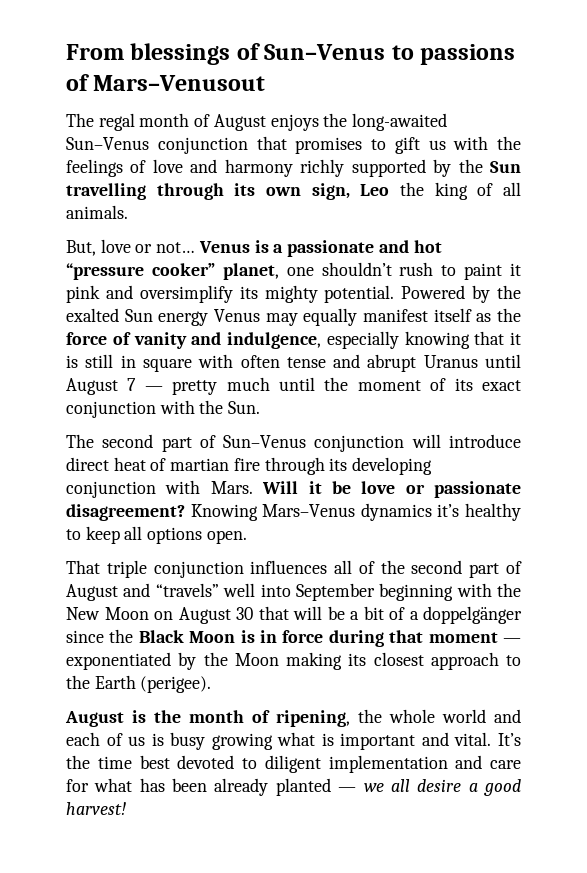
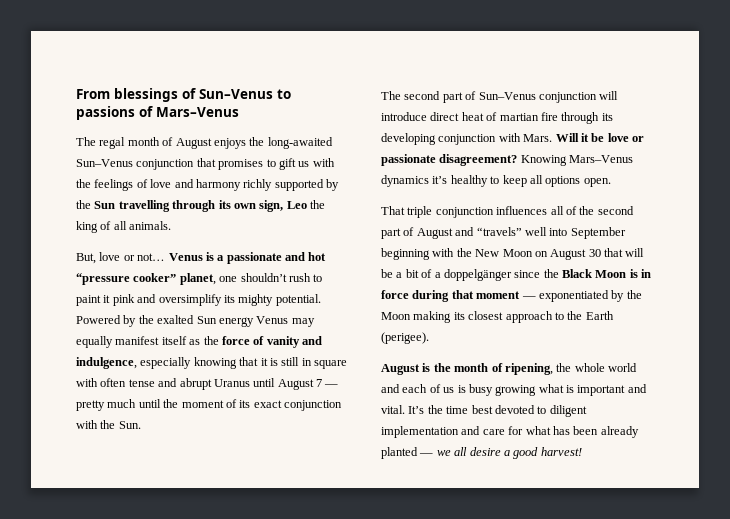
- From blessings of Sun–Venus to passions of Mars–Venusout
+ From blessings of Sun–Venus to passions of Mars–Venus

